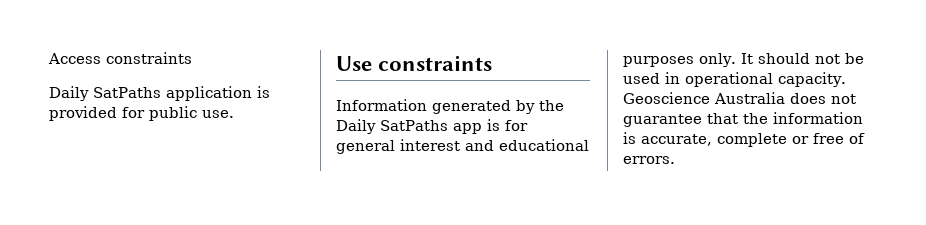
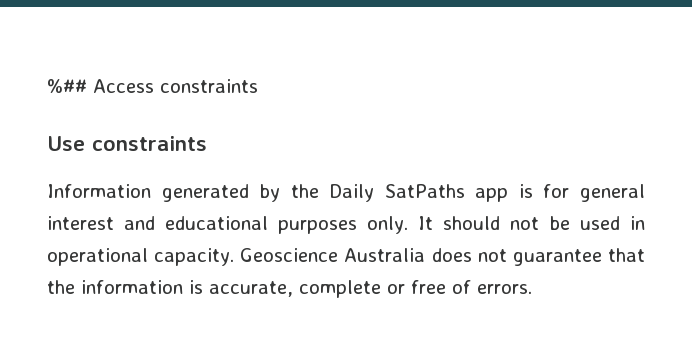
- Access constraints
+ %## Access constraints
- Daily SatPaths application is provided for public use.

